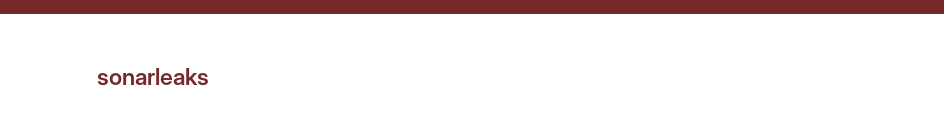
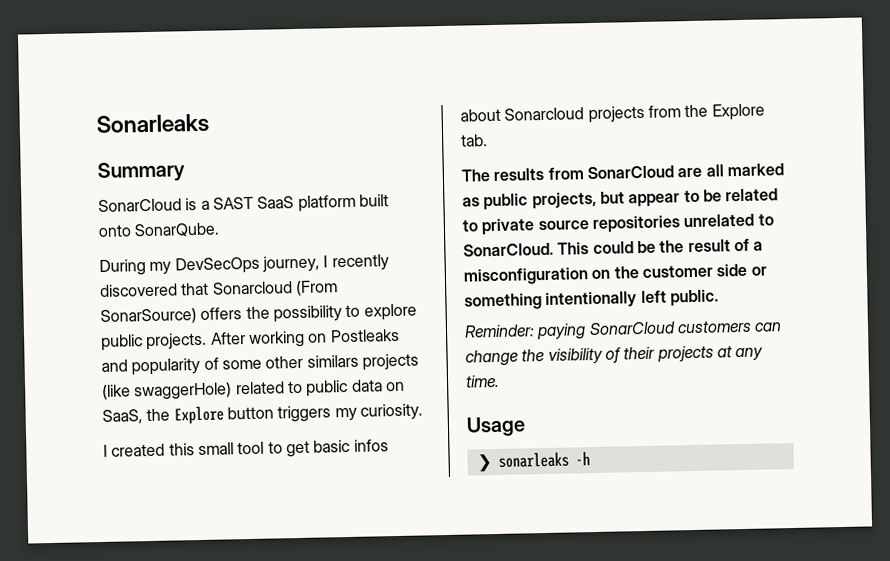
- sonarleaks
+ Sonarleaks
+ Summary
+ SonarCloud is a SAST SaaS platform built onto SonarQube.
+ During my DevSecOps journey, I recently discovered that Sonarcloud (From SonarSource) offers the possibility to explore public projects. After working on Postleaks and popularity of some other similars projects (like swaggerHole) related to public data on SaaS, the Explore button triggers my curiosity.
+ I created this small tool to get basic infos about Sonarcloud projects from the Explore tab.
+ The results from SonarCloud are all marked as public projects, but appear to be related to private source repositories unrelated to SonarCloud. This could be the result of a misconfiguration on the customer side or something intentionally left public.
+ Reminder: paying SonarCloud customers can change the visibility of their projects at any time.
+ Usage
+ ❯ sonarleaks -h

